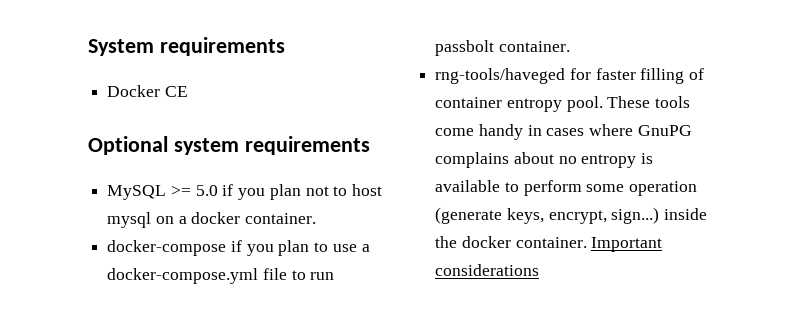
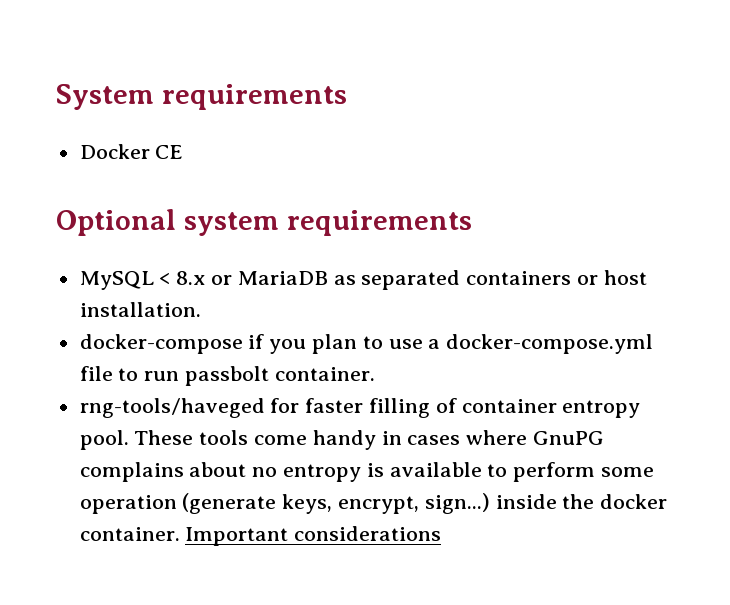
- MySQL >= 5.0 if you plan not to host mysql on a docker container.
+ MySQL < 8.x or MariaDB as separated containers or host installation.

